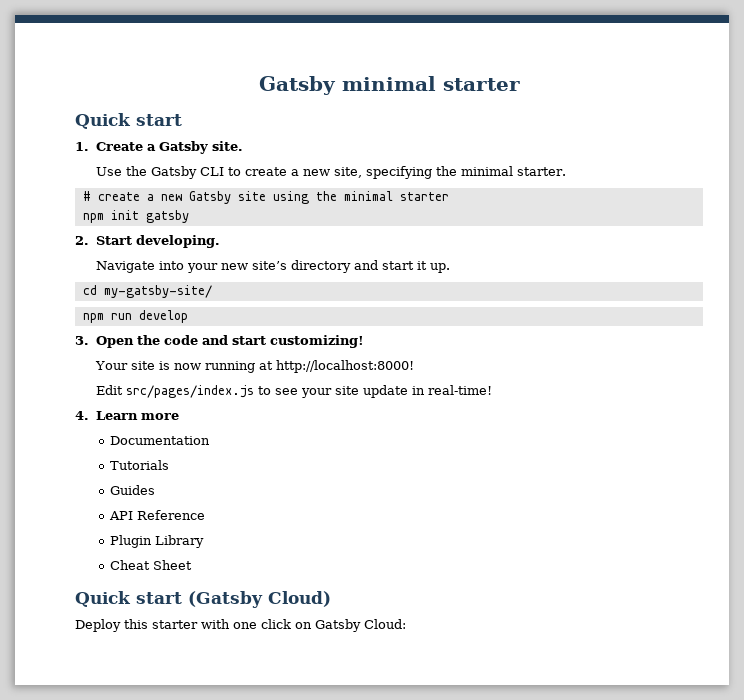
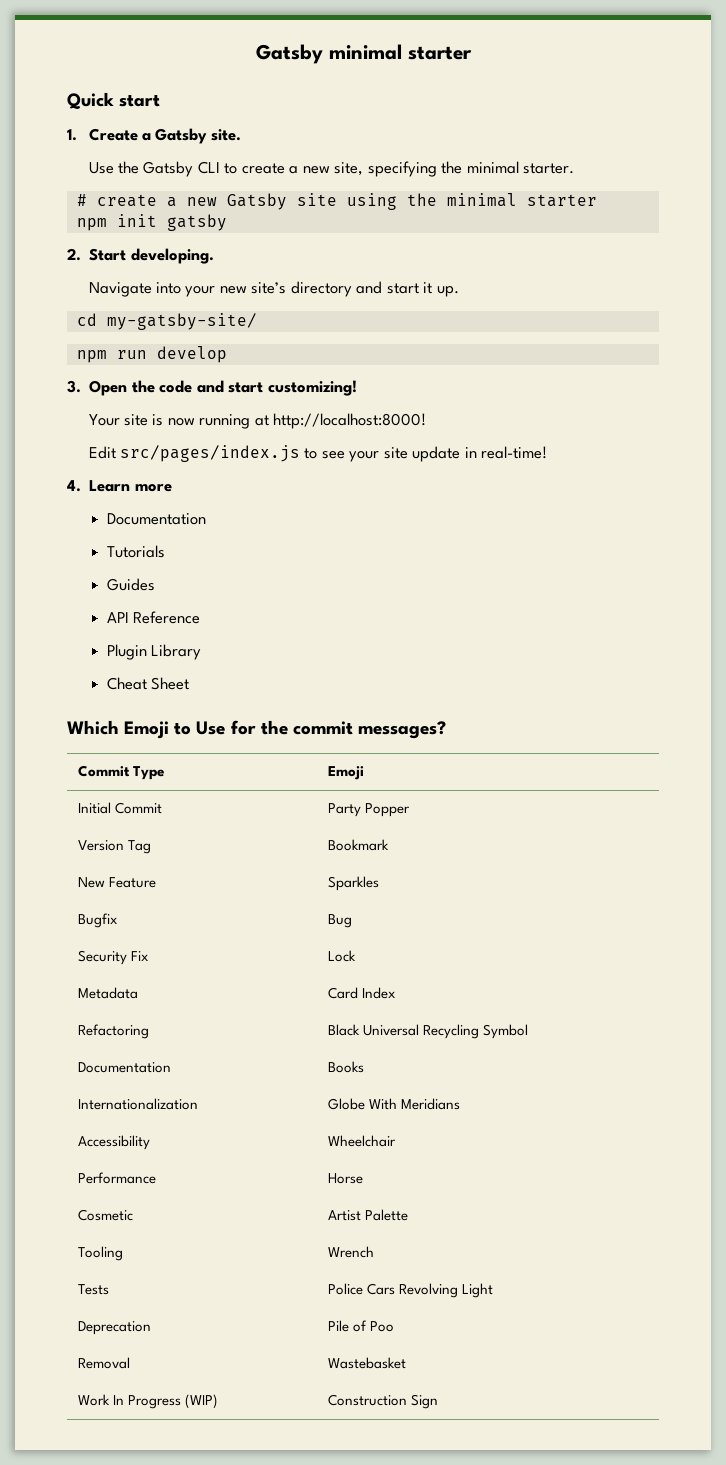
- Quick start (Gatsby Cloud)
- Deploy this starter with one click on Gatsby Cloud:
+ Which Emoji to Use for the commit messages?
+ Commit Type | Emoji
+ Initial Commit | Party Popper
+ Version Tag | Bookmark
+ New Feature | Sparkles
+ Bugfix | Bug
+ Security Fix | Lock
+ Metadata | Card Index
+ Refactoring | Black Universal Recycling Symbol
+ Documentation | Books
+ Internationalization | Globe With Meridians
+ Accessibility | Wheelchair
+ Performance | Horse
+ Cosmetic | Artist Palette
+ Tooling | Wrench
+ Tests | Police Cars Revolving Light
+ Deprecation | Pile of Poo
+ Removal | Wastebasket
+ Work In Progress (WIP) | Construction Sign

